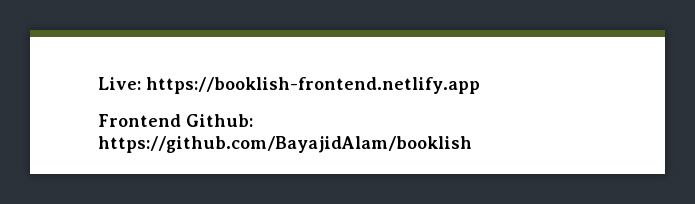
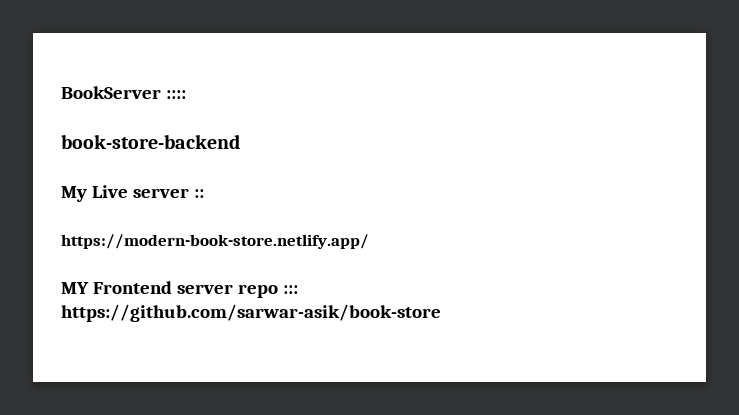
- Live: https://booklish-frontend.netlify.app
- Frontend Github: https://github.com/BayajidAlam/booklish
+ BookServer ::::
+ book-store-backend
+ My Live server ::
+ https://modern-book-store.netlify.app/
+ MY Frontend server repo ::: https://github.com/sarwar-asik/book-store

